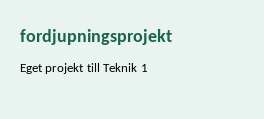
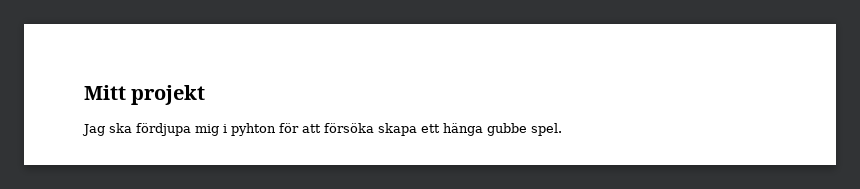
- fordjupningsprojekt
- Eget projekt till Teknik 1
+ Mitt projekt
+ Jag ska fördjupa mig i pyhton för att försöka skapa ett hänga gubbe spel.

